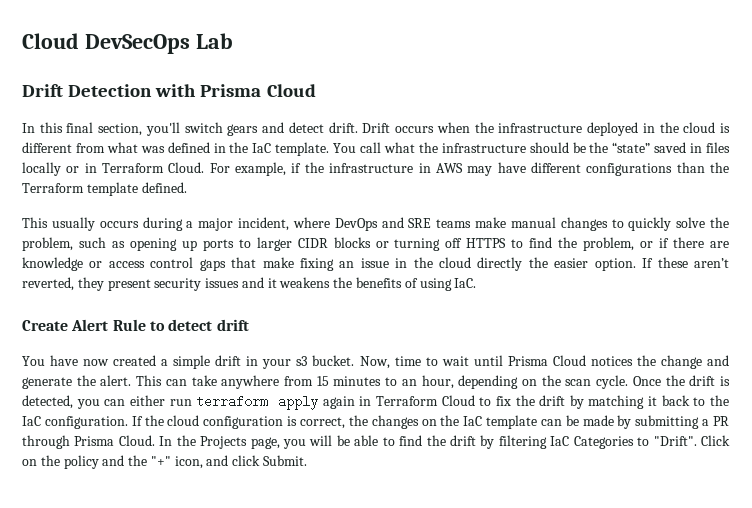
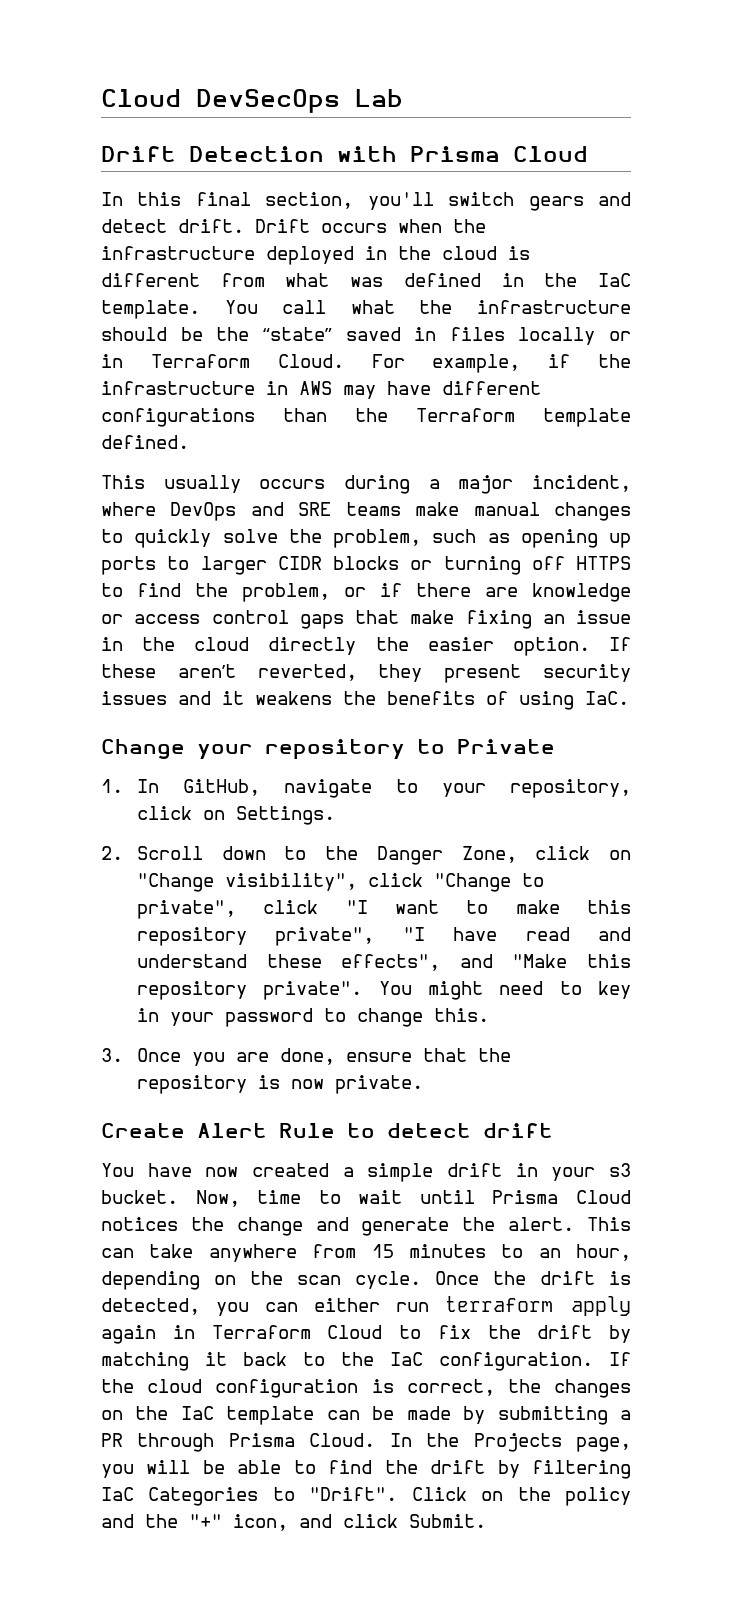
+ Change your repository to Private
+ 1. In GitHub, navigate to your repository, click on Settings.
+ 2. Scroll down to the Danger Zone, click on "Change visibility", click "Change to private", click "I want to make this repository private", "I have read and understand these effects", and "Make this repository private". You might need to key in your password to change this.
+ 3. Once you are done, ensure that the repository is now private.

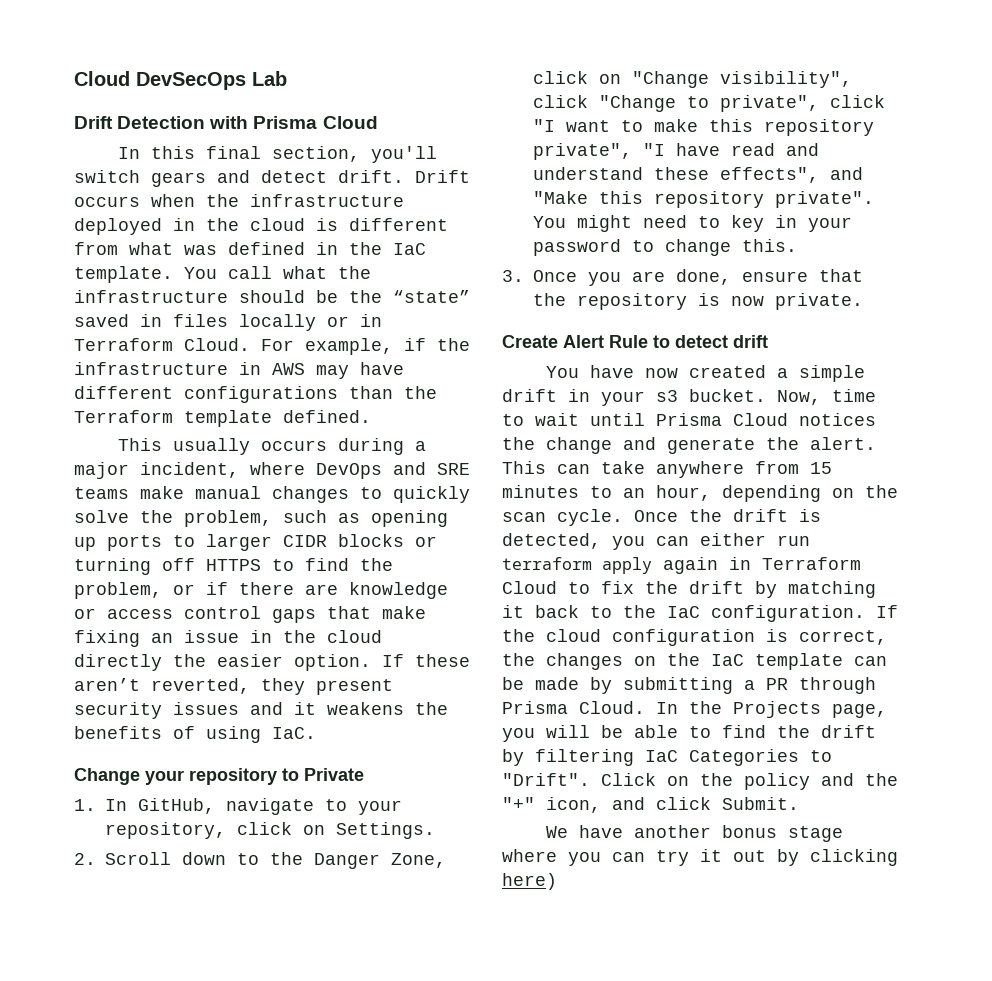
+ We have another bonus stage where you can try it out by clicking here)

